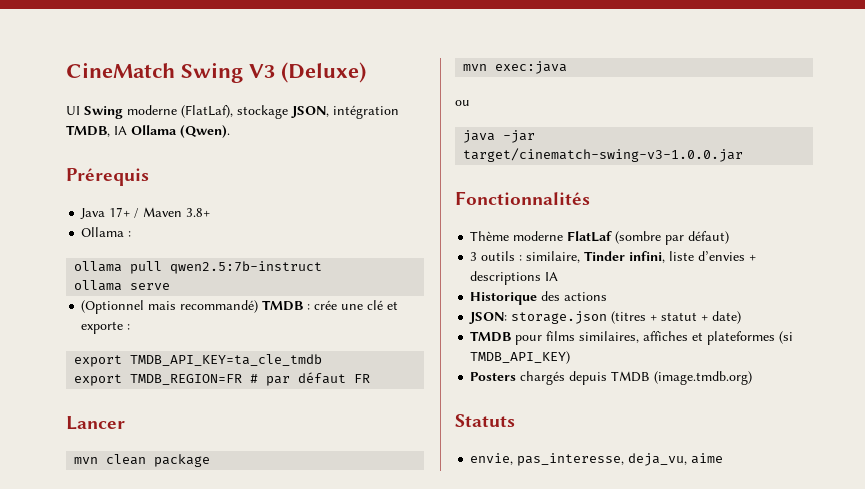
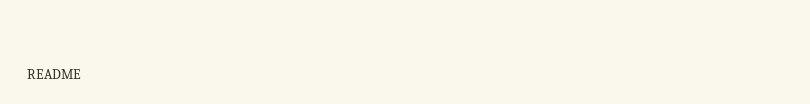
- CineMatch Swing V3 (Deluxe)
- UI Swing moderne (FlatLaf), stockage JSON, intégration TMDB, IA Ollama (Qwen).
- Prérequis
- Java 17+ / Maven 3.8+
- Ollama :
- ollama pull qwen2.5:7b-instruct
- ollama serve
- (Optionnel mais recommandé) TMDB : crée une clé et exporte :
- export TMDB_API_KEY=ta_cle_tmdb
- export TMDB_REGION=FR # par défaut FR
- Lancer
- mvn clean package
- mvn exec:java
- ou
- java -jar target/cinematch-swing-v3-1.0.0.jar
- Fonctionnalités
- Thème moderne FlatLaf (sombre par défaut)
- 3 outils : similaire, Tinder infini, liste d’envies + descriptions IA
- Historique des actions
- JSON: storage.json (titres + statut + date)
- TMDB pour films similaires, affiches et plateformes (si TMDB_API_KEY)
- Posters chargés depuis TMDB (image.tmdb.org)
- Statuts
- envie, pas_interesse, deja_vu, aime
+ README

